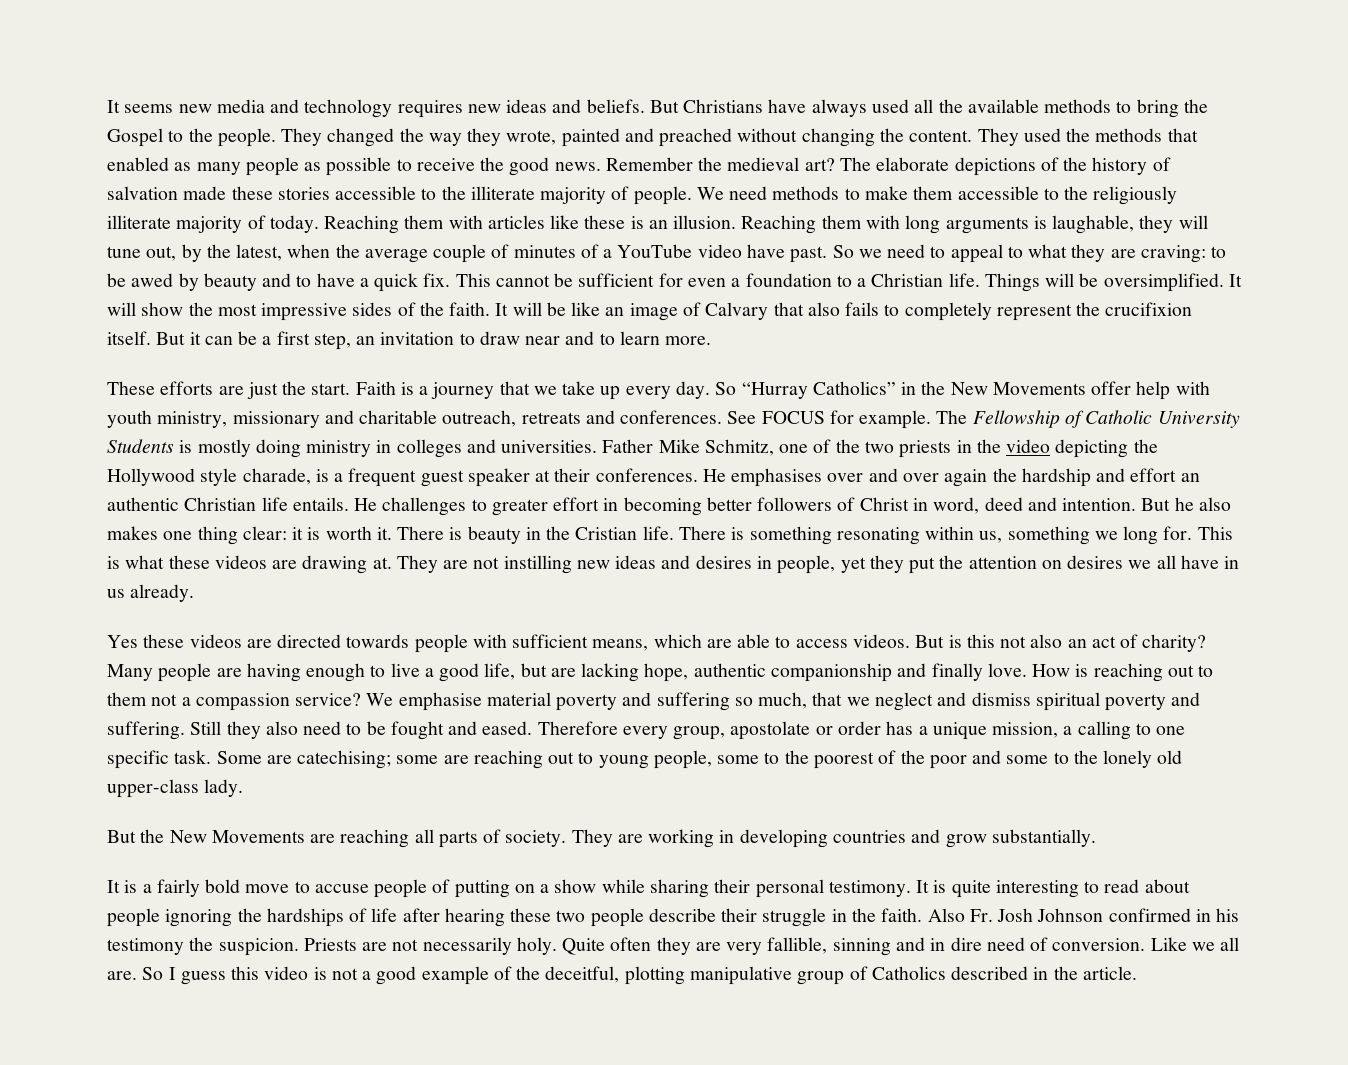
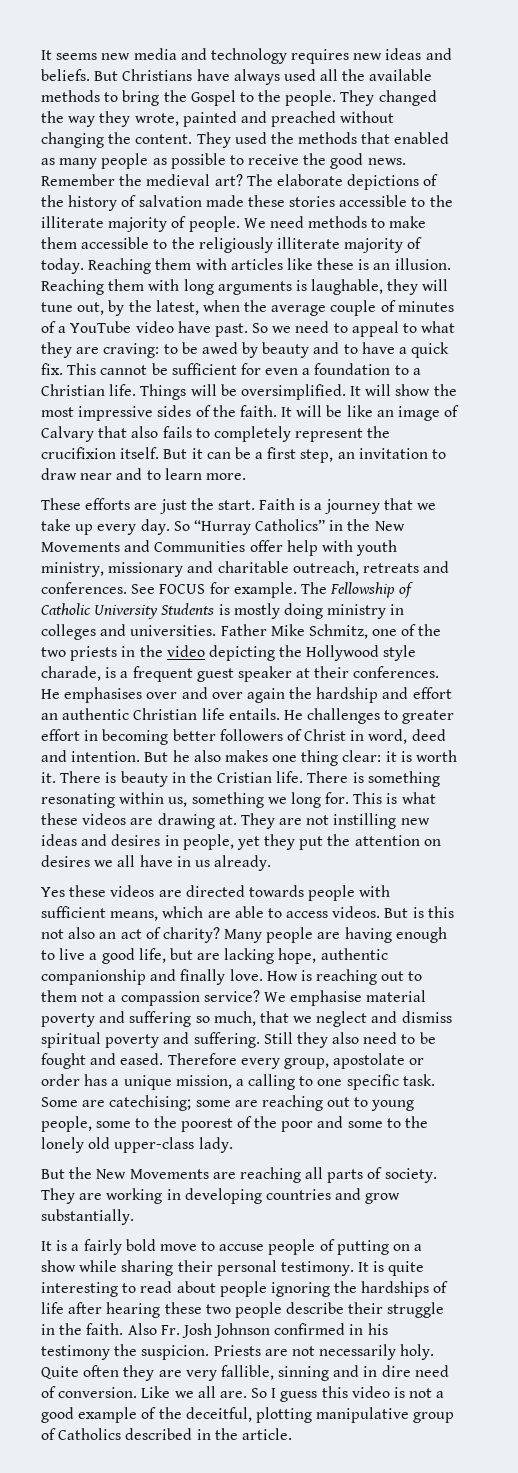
- So “Hurray Catholics” in the New Movements offer help with youth ministry, missionary and charitable outreach, retreats and conferences.
+ So “Hurray Catholics” in the New Movements and Communities offer help with youth ministry, missionary and charitable outreach, retreats and conferences.

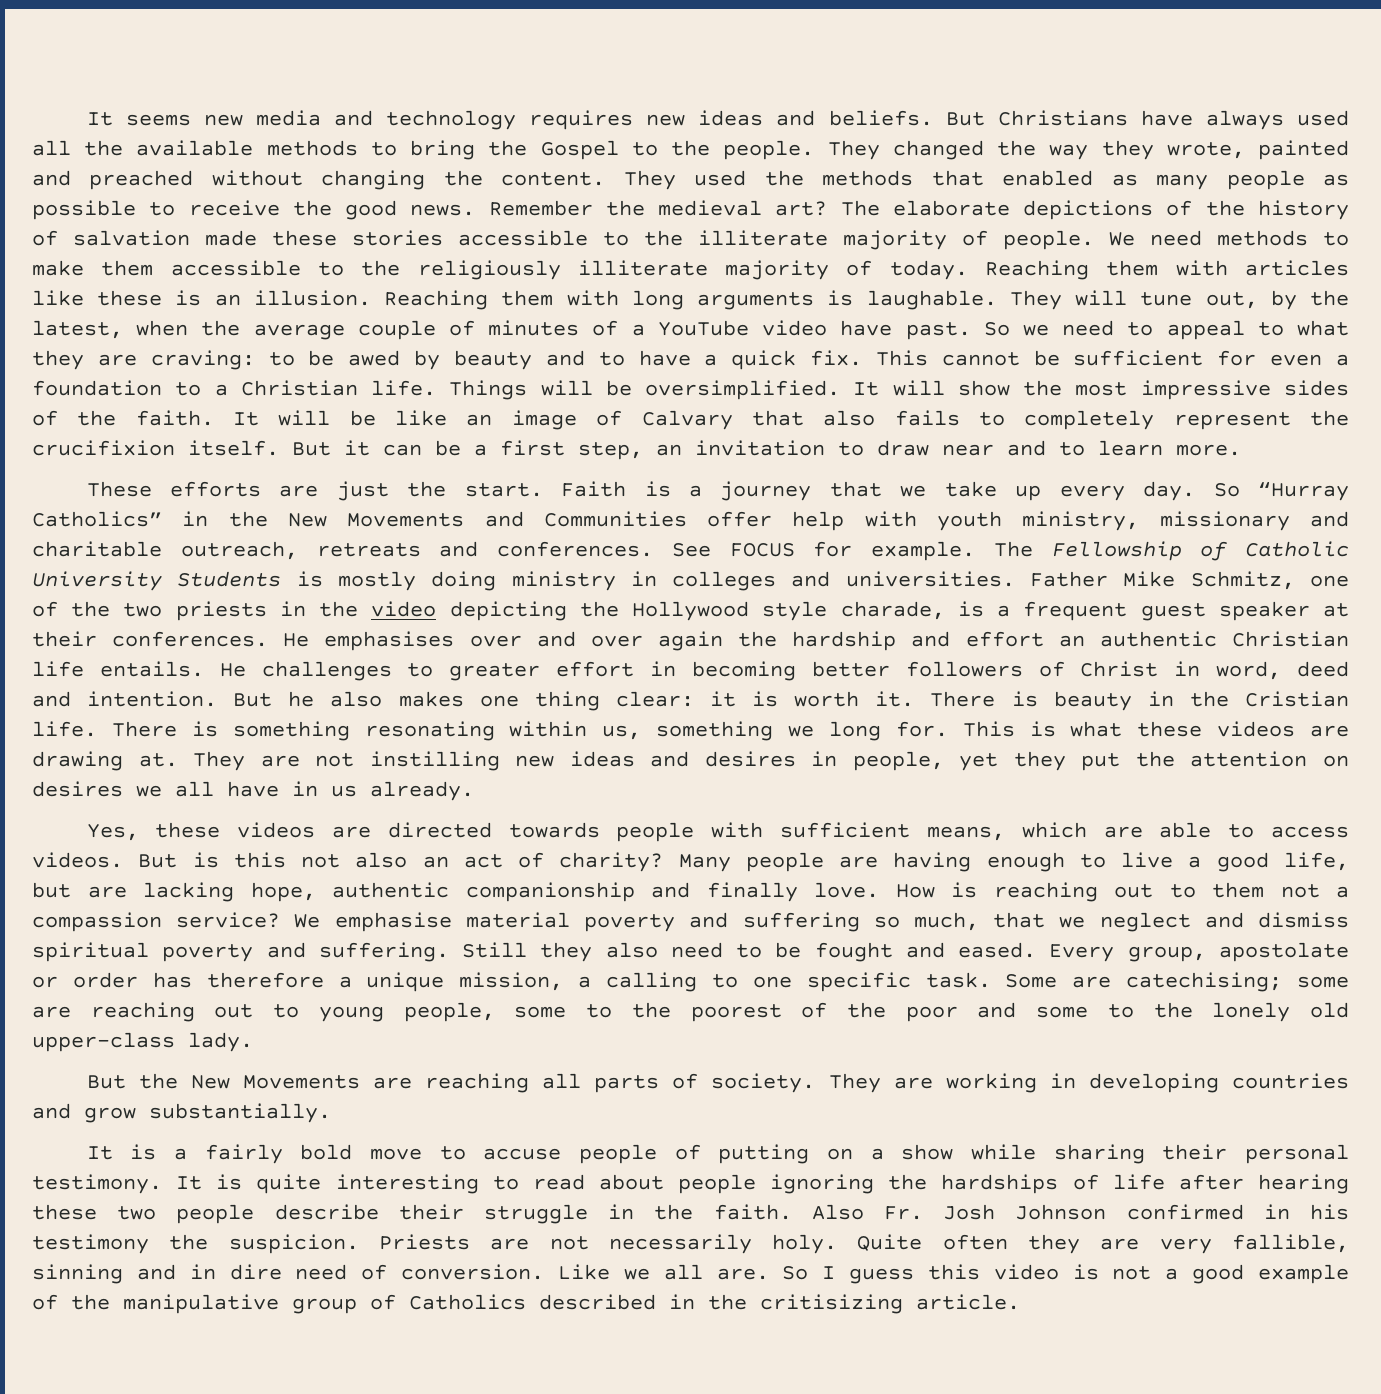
- Reaching them with long arguments is laughable, they will tune out, by the latest, when the average couple of minutes of a YouTube video have past.
+ Reaching them with long arguments is laughable. They will tune out, by the latest, when the average couple of minutes of a YouTube video have past.
- Yes these videos are directed towards people with sufficient means, which are able to access videos.
+ Yes, these videos are directed towards people with sufficient means, which are able to access videos.
- Therefore every group, apostolate or order has a unique mission, a calling to one specific task.
+ Every group, apostolate or order has therefore a unique mission, a calling to one specific task.
- So I guess this video is not a good example of the deceitful, plotting manipulative group of Catholics described in the article.
+ So I guess this video is not a good example of the manipulative group of Catholics described in the critisizing article.

